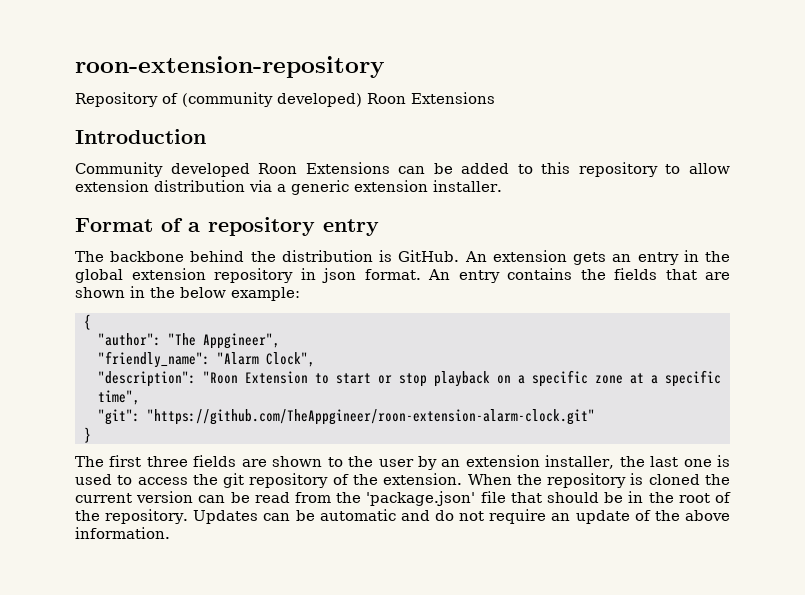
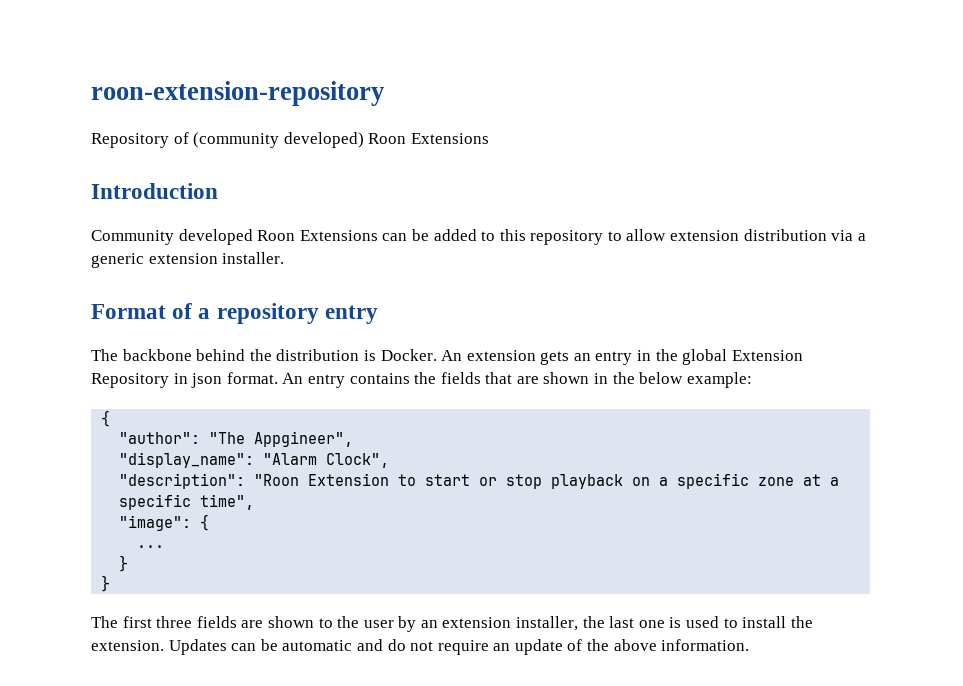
- The backbone behind the distribution is GitHub.
+ The backbone behind the distribution is Docker.
- An extension gets an entry in the global extension repository in json format.
+ An extension gets an entry in the global Extension Repository in json format.
- "friendly_name": "Alarm Clock",
+ "display_name": "Alarm Clock",
- "git": "https://github.com/TheAppgineer/roon-extension-alarm-clock.git"
+ "image": {
+ ...
+ }
- The first three fields are shown to the user by an extension installer, the last one is used to access the git repository of the extension. When the repository is cloned the current version can be read from the 'package.json' file that should be in the root of the repository.
+ The first three fields are shown to the user by an extension installer, the last one is used to install the extension.

